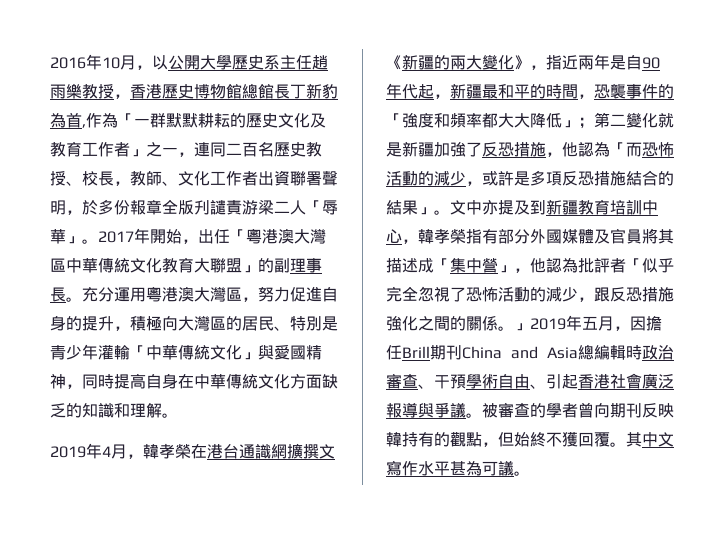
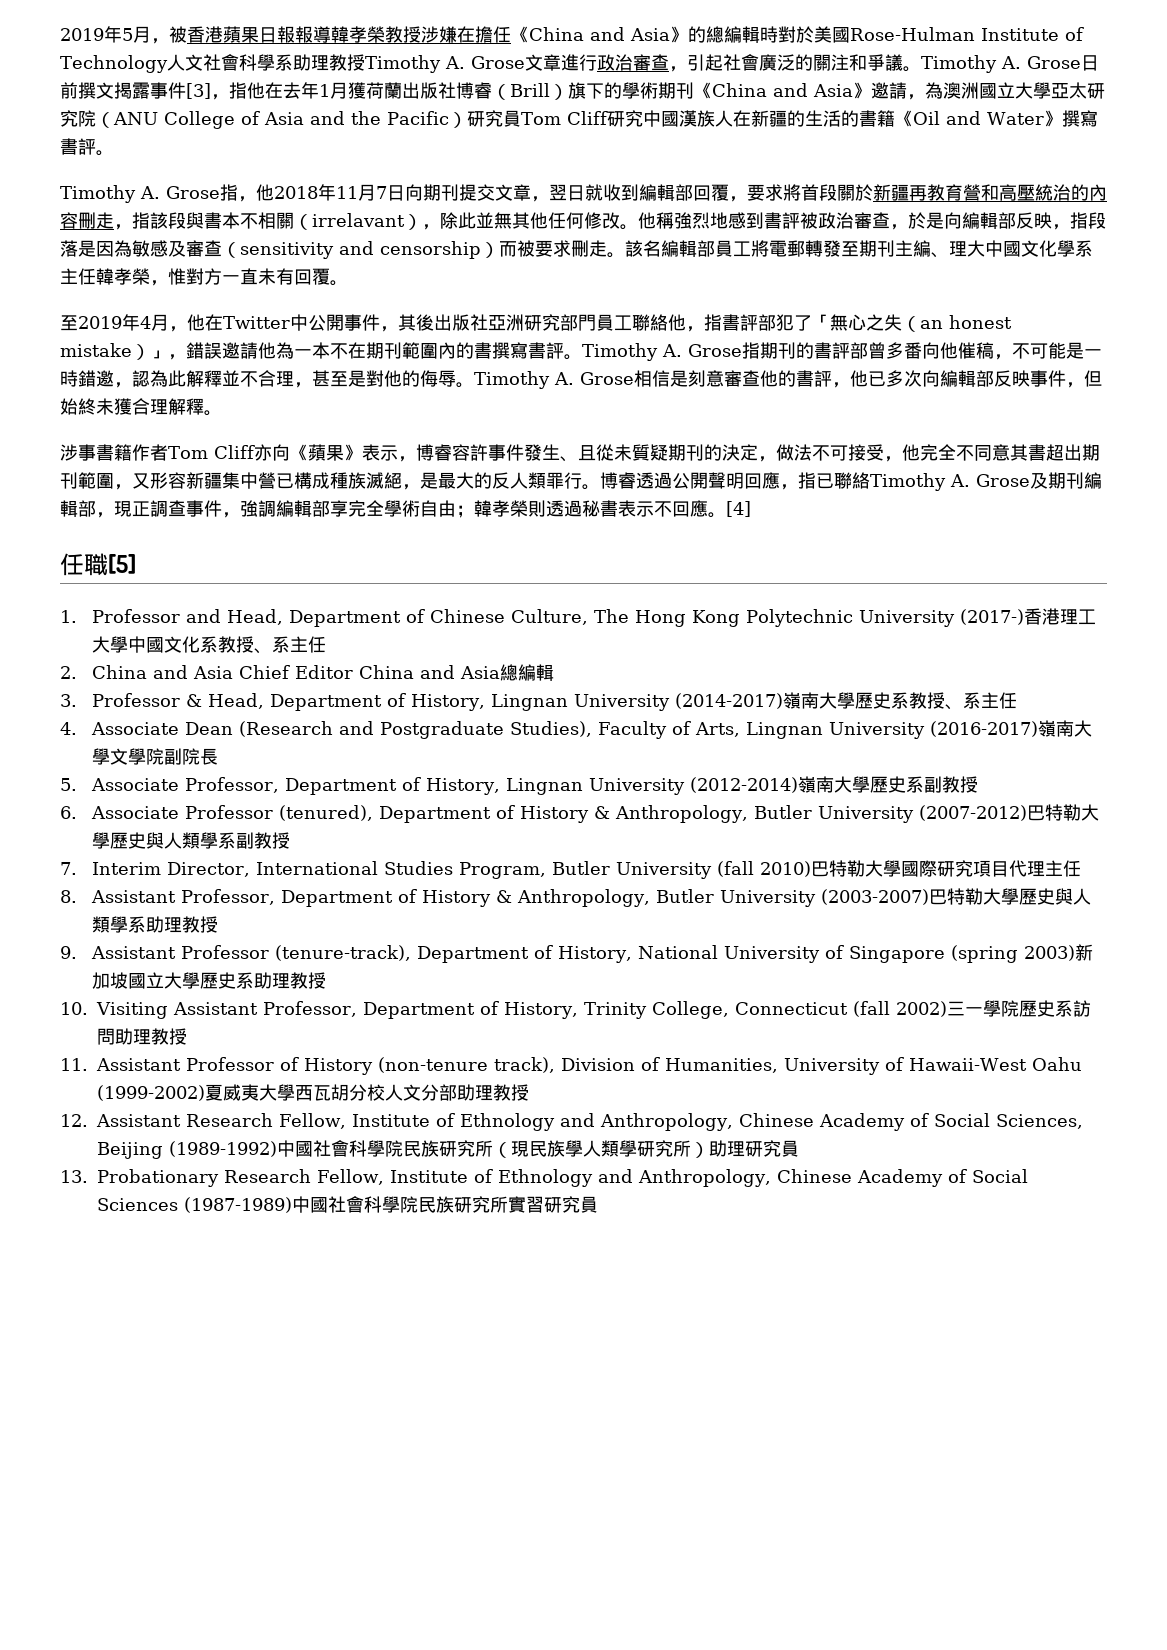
- 2016年10月，以公開大學歷史系主任趙雨樂教授，香港歷史博物館總館長丁新豹為首,作為「一群默默耕耘的歷史文化及教育工作者」之一，連同二百名歷史教授、校長，教師、文化工作者出資聯署聲明，於多份報章全版刋譴責游梁二人「辱華」。2017年開始，出任「粵港澳大灣區中華傳統文化教育大聯盟」的副理事長。充分運用粵港澳大灣區，努力促進自身的提升，積極向大灣區的居民、特別是青少年灌輸「中華傳統文化」與愛國精神，同時提高自身在中華傳統文化方面缺乏的知識和理解。
- 2019年4月，韓孝榮在港台通識網擴撰文《新疆的兩大變化》，指近兩年是自90年代起，新疆最和平的時間，恐襲事件的「強度和頻率都大大降低」；第二變化就是新疆加強了反恐措施，他認為「而恐怖活動的減少，或許是多項反恐措施結合的結果」。文中亦提及到新疆教育培訓中心，韓孝榮指有部分外國媒體及官員將其描述成「集中營」，他認為批評者「似乎完全忽視了恐怖活動的減少，跟反恐措施強化之間的關係。」2019年五月，因擔任Brill期刊China and Asia總編輯時政治審查、干預學術自由、引起香港社會廣泛報導與爭議。被審查的學者曾向期刊反映韓持有的觀點，但始終不獲回覆。其中文寫作水平甚為可議。
+ 2019年5月，被香港蘋果日報報導韓孝榮教授涉嫌在擔任《China and Asia》的總編輯時對於美國Rose-Hulman Institute of Technology人文社會科學系助理教授Timothy A. Grose文章進行政治審查，引起社會廣泛的關注和爭議。Timothy A. Grose日前撰文揭露事件[3]，指他在去年1月獲荷蘭出版社博睿（Brill）旗下的學術期刊《China and Asia》邀請，為澳洲國立大學亞太研究院（ANU College of Asia and the Pacific）研究員Tom Cliff研究中國漢族人在新疆的生活的書籍《Oil and Water》撰寫書評。
+ Timothy A. Grose指，他2018年11月7日向期刊提交文章，翌日就收到編輯部回覆，要求將首段關於新疆再教育營和高壓統治的內容刪走，指該段與書本不相關（irrelavant），除此並無其他任何修改。他稱強烈地感到書評被政治審查，於是向編輯部反映，指段落是因為敏感及審查（sensitivity and censorship）而被要求刪走。該名編輯部員工將電郵轉發至期刊主編、理大中國文化學系主任韓孝榮，惟對方一直未有回覆。
+ 至2019年4月，他在Twitter中公開事件，其後出版社亞洲研究部門員工聯絡他，指書評部犯了「無心之失（an honest mistake）」，錯誤邀請他為一本不在期刊範圍內的書撰寫書評。Timothy A. Grose指期刊的書評部曾多番向他催稿，不可能是一時錯邀，認為此解釋並不合理，甚至是對他的侮辱。Timothy A. Grose相信是刻意審查他的書評，他已多次向編輯部反映事件，但始終未獲合理解釋。
+ 涉事書籍作者Tom Cliff亦向《蘋果》表示，博睿容許事件發生、且從未質疑期刊的決定，做法不可接受，他完全不同意其書超出期刊範圍，又形容新疆集中營已構成種族滅絕，是最大的反人類罪行。博睿透過公開聲明回應，指已聯絡Timothy A. Grose及期刊編輯部，現正調查事件，強調編輯部享完全學術自由；韓孝榮則透過秘書表示不回應。[4]
+ 任職[5]
+ 1. Professor and Head, Department of Chinese Culture, The Hong Kong Polytechnic University (2017-)香港理工大學中國文化系教授、系主任
+ 2. China and Asia Chief Editor China and Asia總編輯
+ 3. Professor & Head, Department of History, Lingnan University (2014-2017)嶺南大學歷史系教授、系主任
+ 4. Associate Dean (Research and Postgraduate Studies), Faculty of Arts, Lingnan University (2016-2017)嶺南大學文學院副院長
+ 5. Associate Professor, Department of History, Lingnan University (2012-2014)嶺南大學歷史系副教授
+ 6. Associate Professor (tenured), Department of History & Anthropology, Butler University (2007-2012)巴特勒大學歷史與人類學系副教授
+ 7. Interim Director, International Studies Program, Butler University (fall 2010)巴特勒大學國際研究項目代理主任
+ 8. Assistant Professor, Department of History & Anthropology, Butler University (2003-2007)巴特勒大學歷史與人類學系助理教授
+ 9. Assistant Professor (tenure-track), Department of History, National University of Singapore (spring 2003)新加坡國立大學歷史系助理教授
+ 10. Visiting Assistant Professor, Department of History, Trinity College, Connecticut (fall 2002)三一學院歷史系訪問助理教授
+ 11. Assistant Professor of History (non-tenure track), Division of Humanities, University of Hawaii-West Oahu (1999-2002)夏威夷大學西瓦胡分校人文分部助理教授
+ 12. Assistant Research Fellow, Institute of Ethnology and Anthropology, Chinese Academy of Social Sciences, Beijing (1989-1992)中國社會科學院民族研究所（現民族學人類學研究所）助理研究員
+ 13. Probationary Research Fellow, Institute of Ethnology and Anthropology, Chinese Academy of Social Sciences (1987-1989)中國社會科學院民族研究所實習研究員

